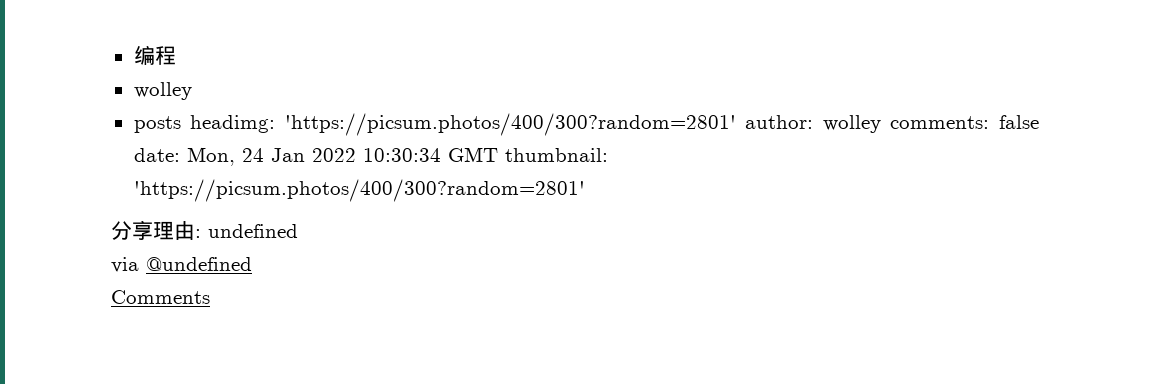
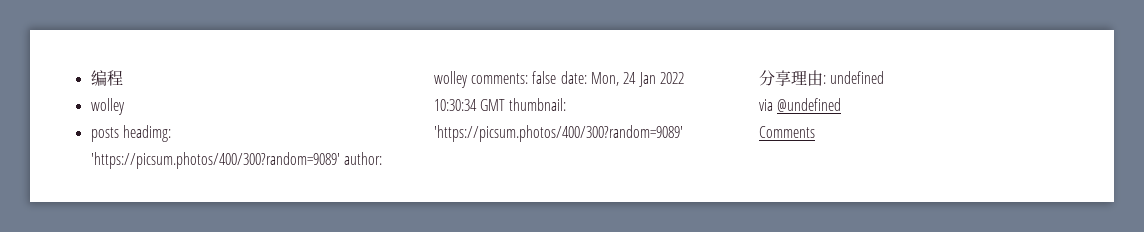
- posts headimg: 'https://picsum.photos/400/300?random=2801' author: wolley comments: false date: Mon, 24 Jan 2022 10:30:34 GMT thumbnail: 'https://picsum.photos/400/300?random=2801'
+ posts headimg: 'https://picsum.photos/400/300?random=9089' author: wolley comments: false date: Mon, 24 Jan 2022 10:30:34 GMT thumbnail: 'https://picsum.photos/400/300?random=9089'

